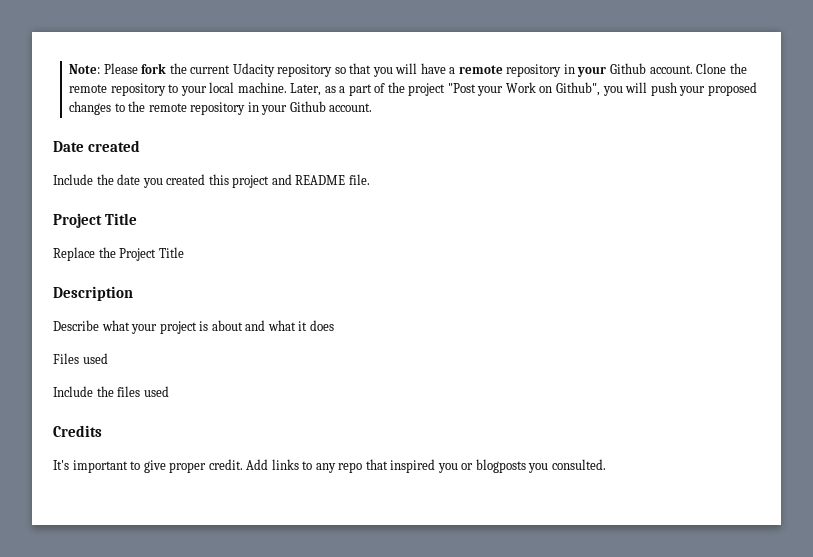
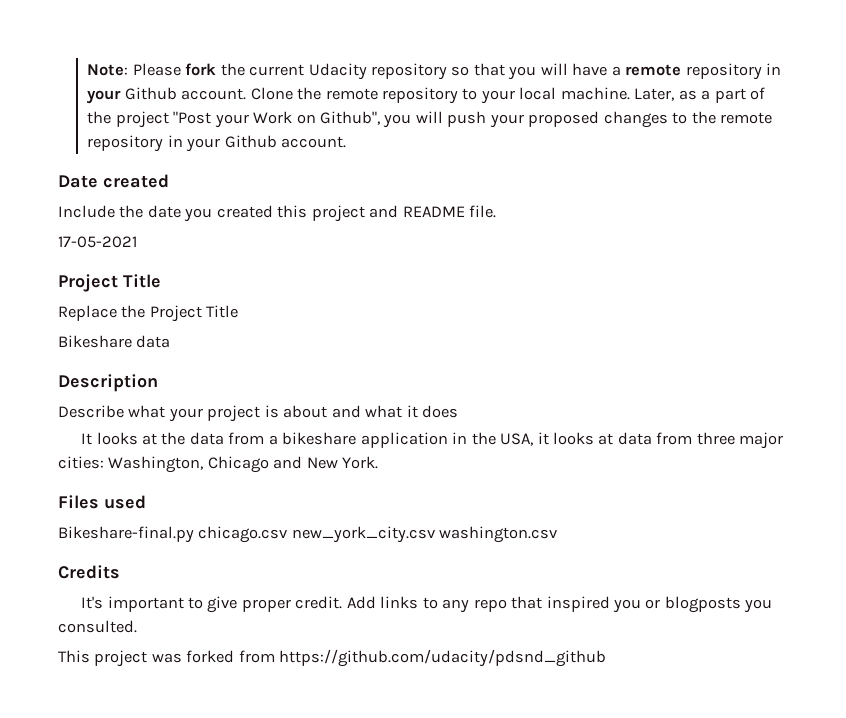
+ 17-05-2021
+ Bikeshare data
+ It looks at the data from a bikeshare application in the USA, it looks at data from three major cities: Washington, Chicago and New York.
  Files used
- Include the files used
+ Bikeshare-final.py chicago.csv new_york_city.csv washington.csv
+ This project was forked from https://github.com/udacity/pdsnd_github

